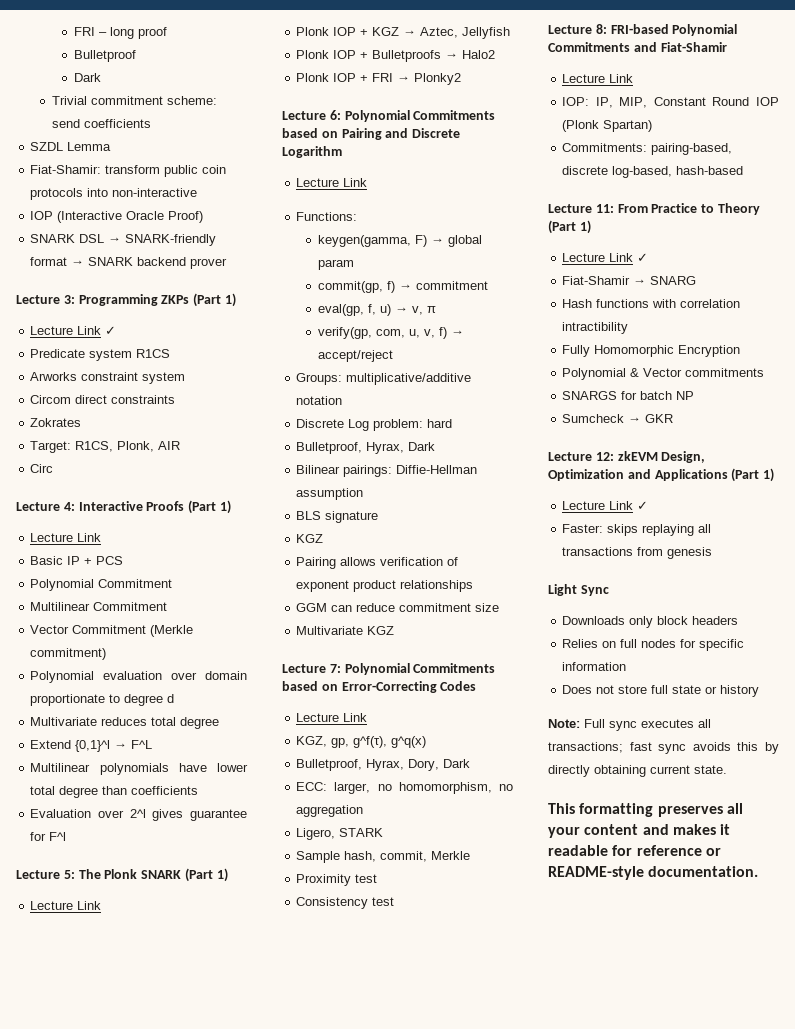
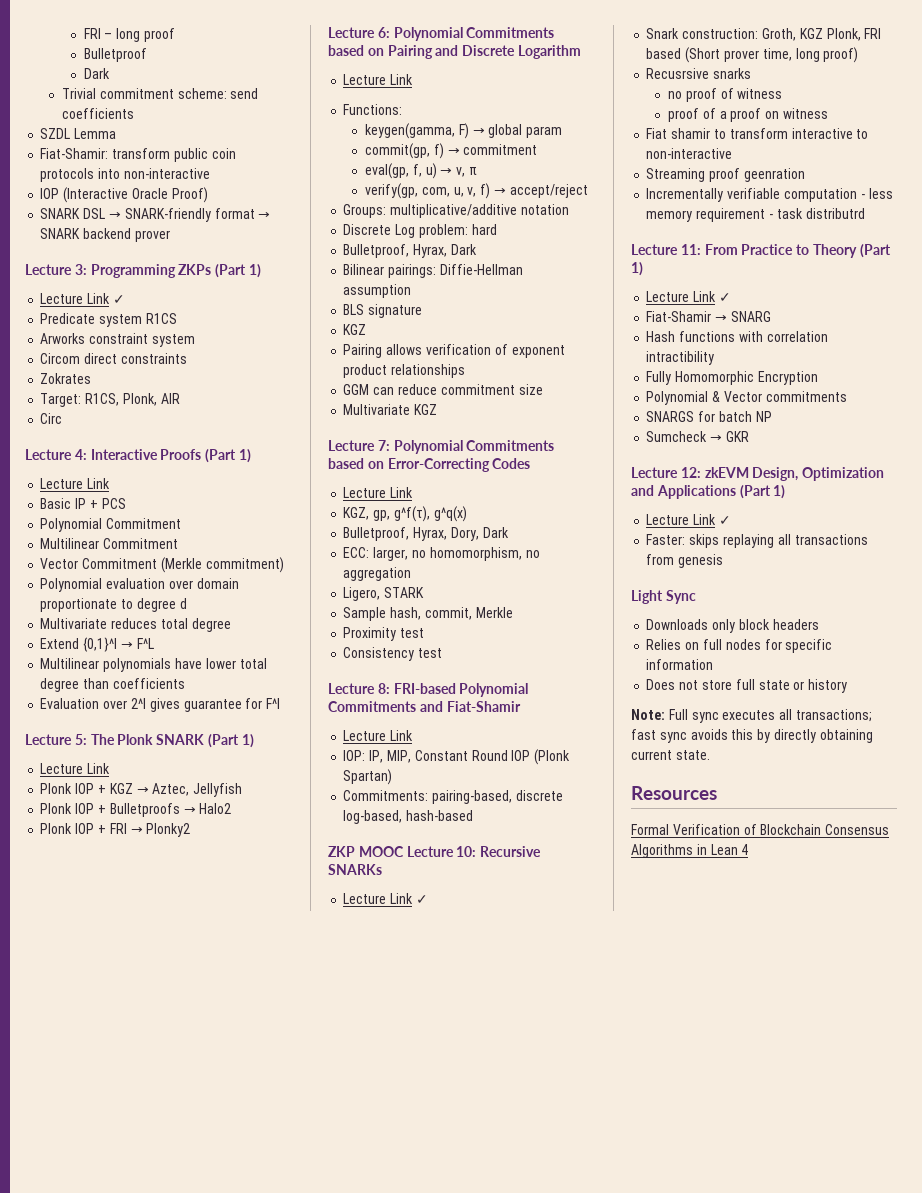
+ ZKP MOOC Lecture 10: Recursive SNARKs
+ Lecture Link ✓
+ Snark construction: Groth, KGZ Plonk, FRI based (Short prover time, long proof)
+ Recusrsive snarks
+ no proof of witness
+ proof of a proof on witness
+ Fiat shamir to transform interactive to non-interactive
+ Streaming proof geenration
+ Incrementally verifiable computation - less memory requirement - task distributrd
- This formatting preserves all your content and makes it readable for reference or README-style documentation.
+ Resources
+ Formal Verification of Blockchain Consensus Algorithms in Lean 4

